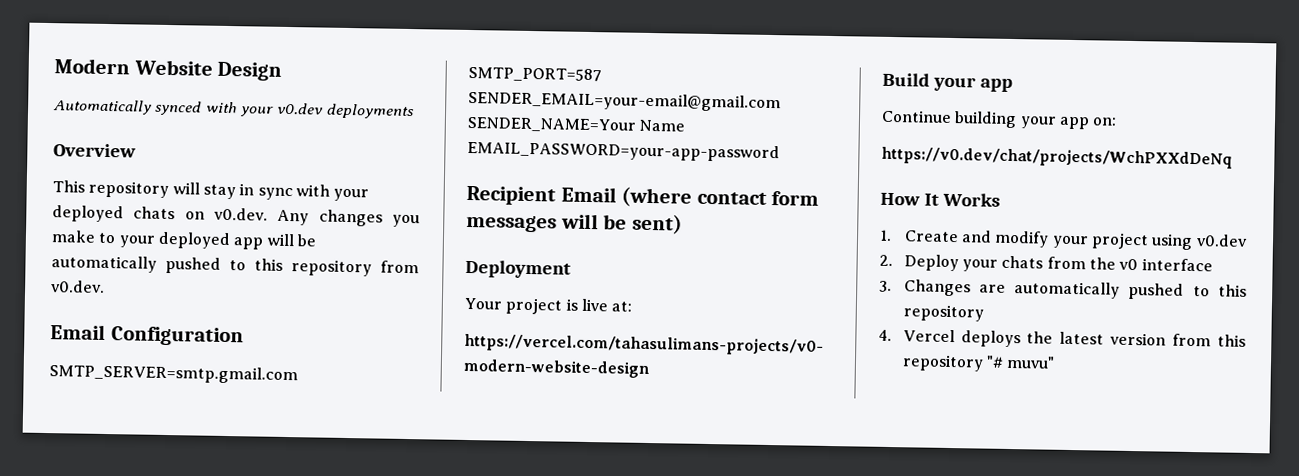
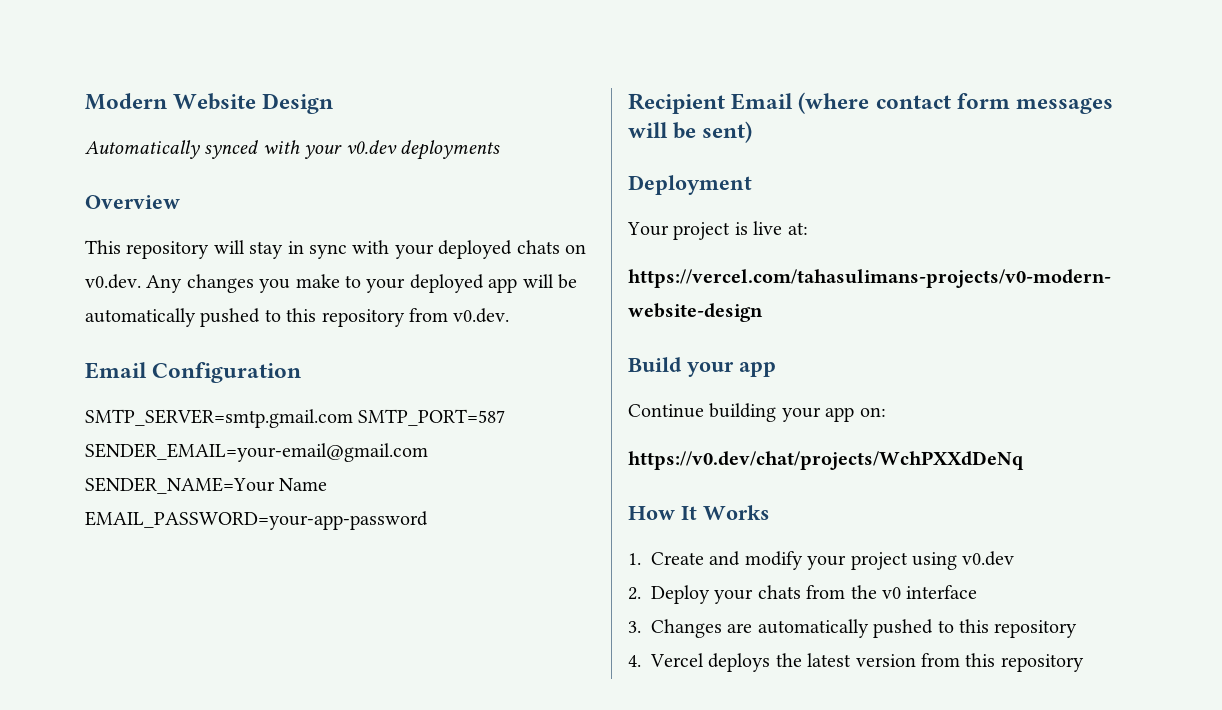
- 4. Vercel deploys the latest version from this repository "# muvu"
+ 4. Vercel deploys the latest version from this repository

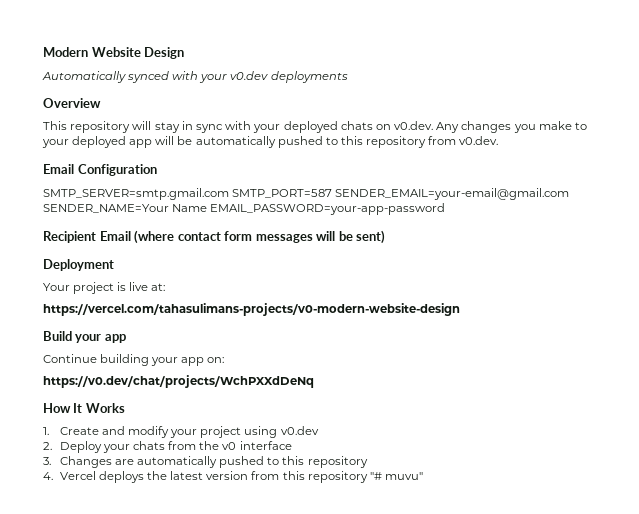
- 4. Vercel deploys the latest version from this repository
+ 4. Vercel deploys the latest version from this repository "# muvu"

